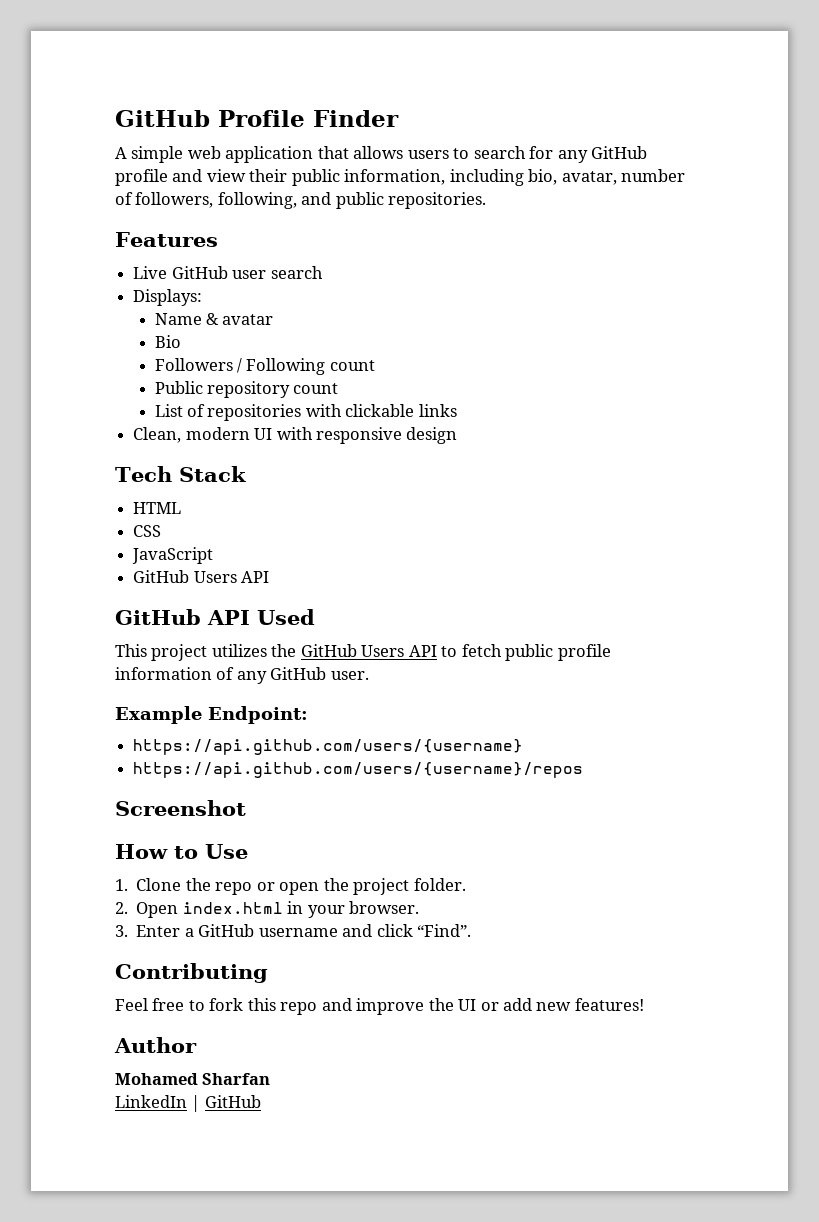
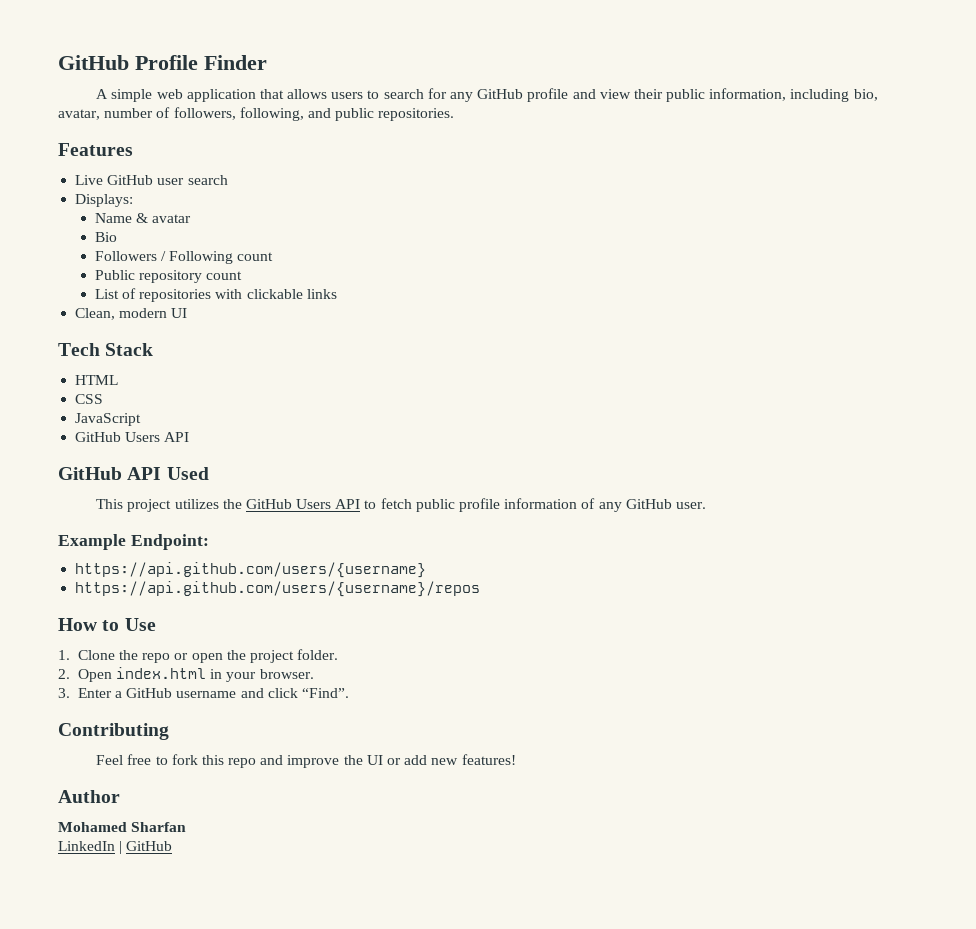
- Clean, modern UI with responsive design
+ Clean, modern UI
- Screenshot

